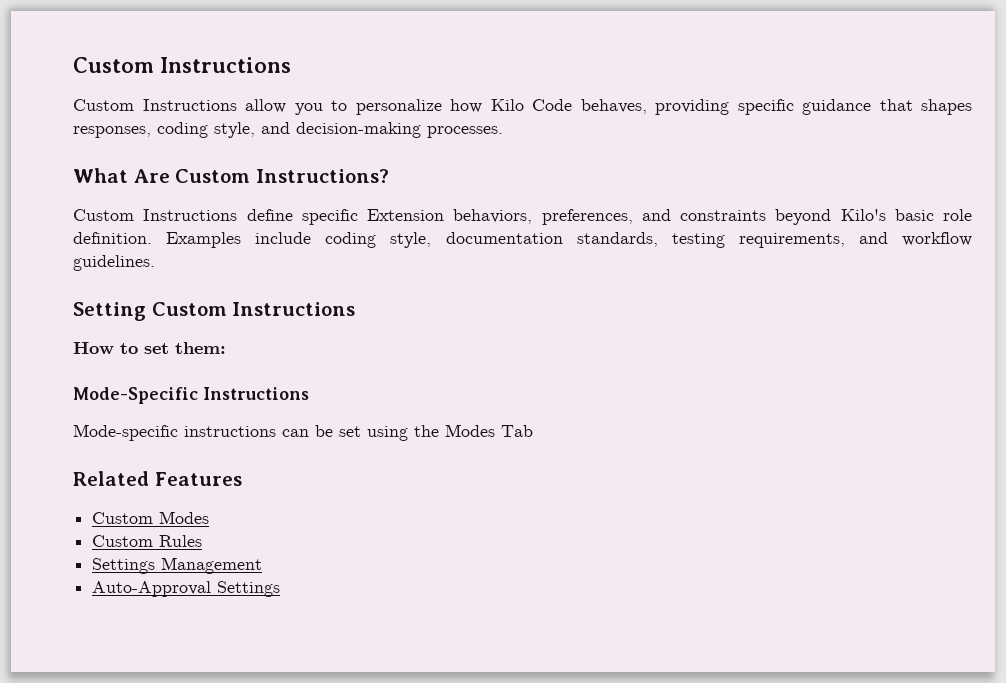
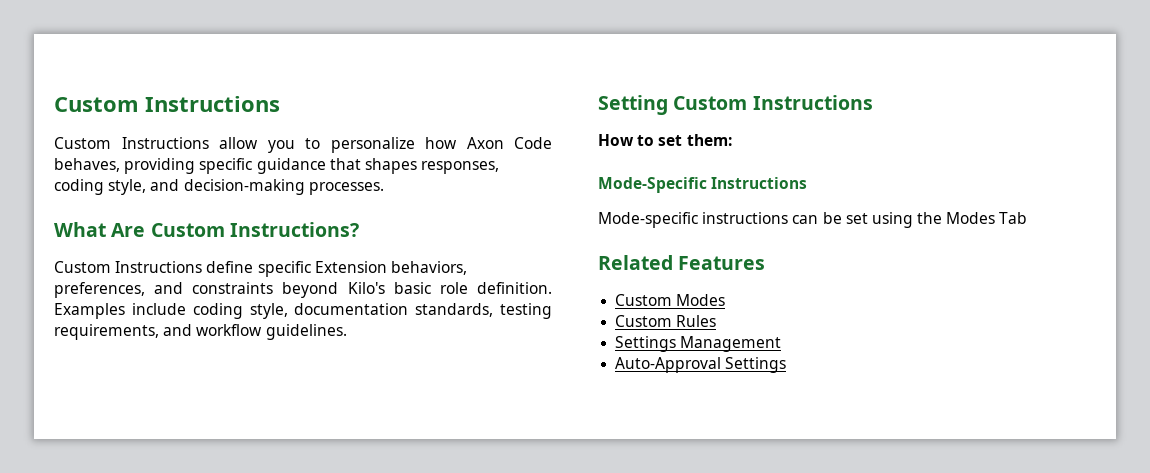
- Custom Instructions allow you to personalize how Kilo Code behaves, providing specific guidance that shapes responses, coding style, and decision-making processes.
+ Custom Instructions allow you to personalize how Axon Code behaves, providing specific guidance that shapes responses, coding style, and decision-making processes.

